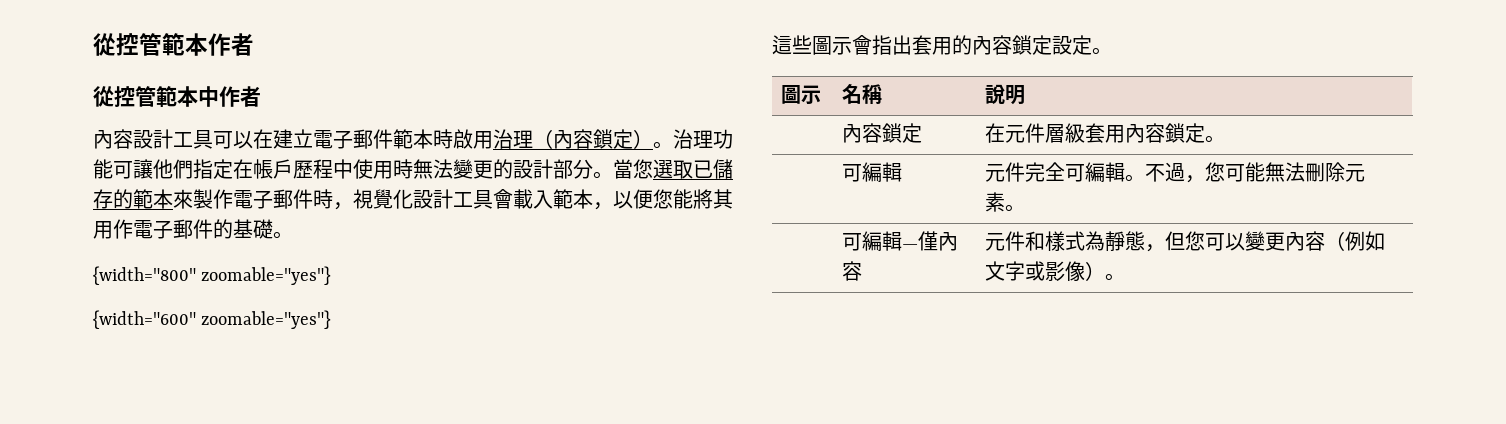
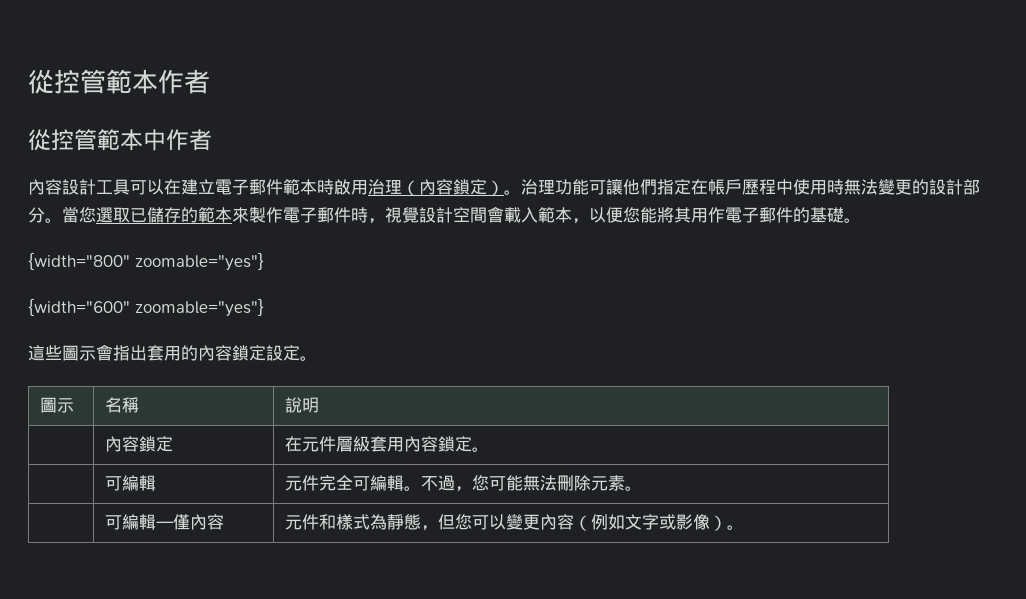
- 當您選取已儲存的範本來製作電子郵件時，視覺化設計工具會載入範本，以便您能將其用作電子郵件的基礎。
+ 當您選取已儲存的範本來製作電子郵件時，視覺設計空間會載入範本，以便您能將其用作電子郵件的基礎。

